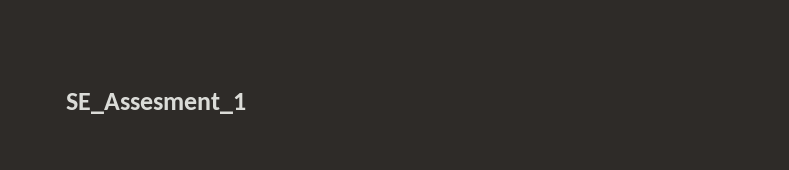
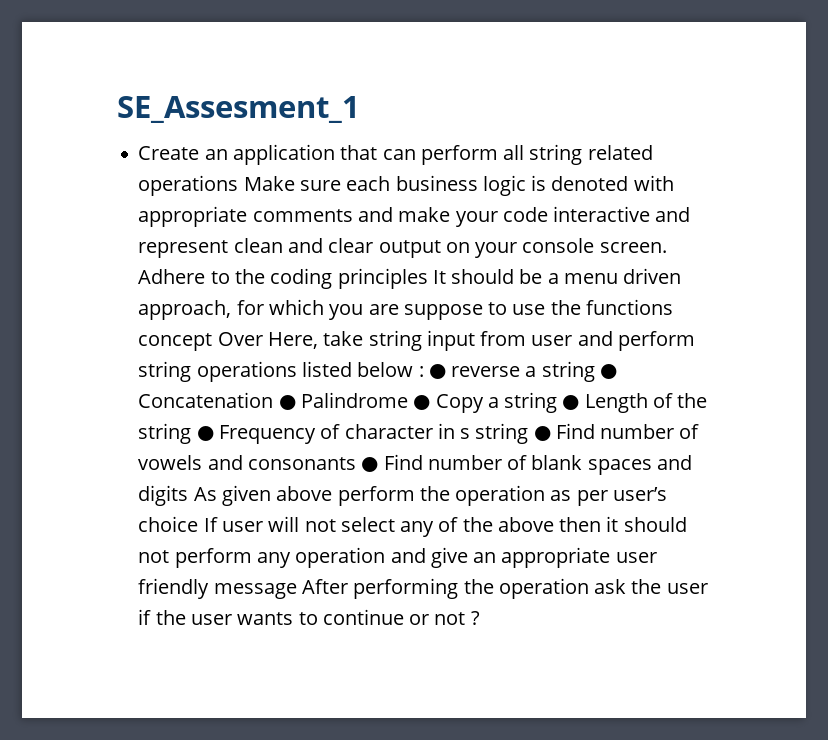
+ Create an application that can perform all string related operations Make sure each business logic is denoted with appropriate comments and make your code interactive and represent clean and clear output on your console screen. Adhere to the coding principles It should be a menu driven approach, for which you are suppose to use the functions concept Over Here, take string input from user and perform string operations listed below : ● reverse a string ● Concatenation ● Palindrome ● Copy a string ● Length of the string ● Frequency of character in s string ● Find number of vowels and consonants ● Find number of blank spaces and digits As given above perform the operation as per user’s choice If user will not select any of the above then it should not perform any operation and give an appropriate user friendly message After performing the operation ask the user if the user wants to continue or not ?

